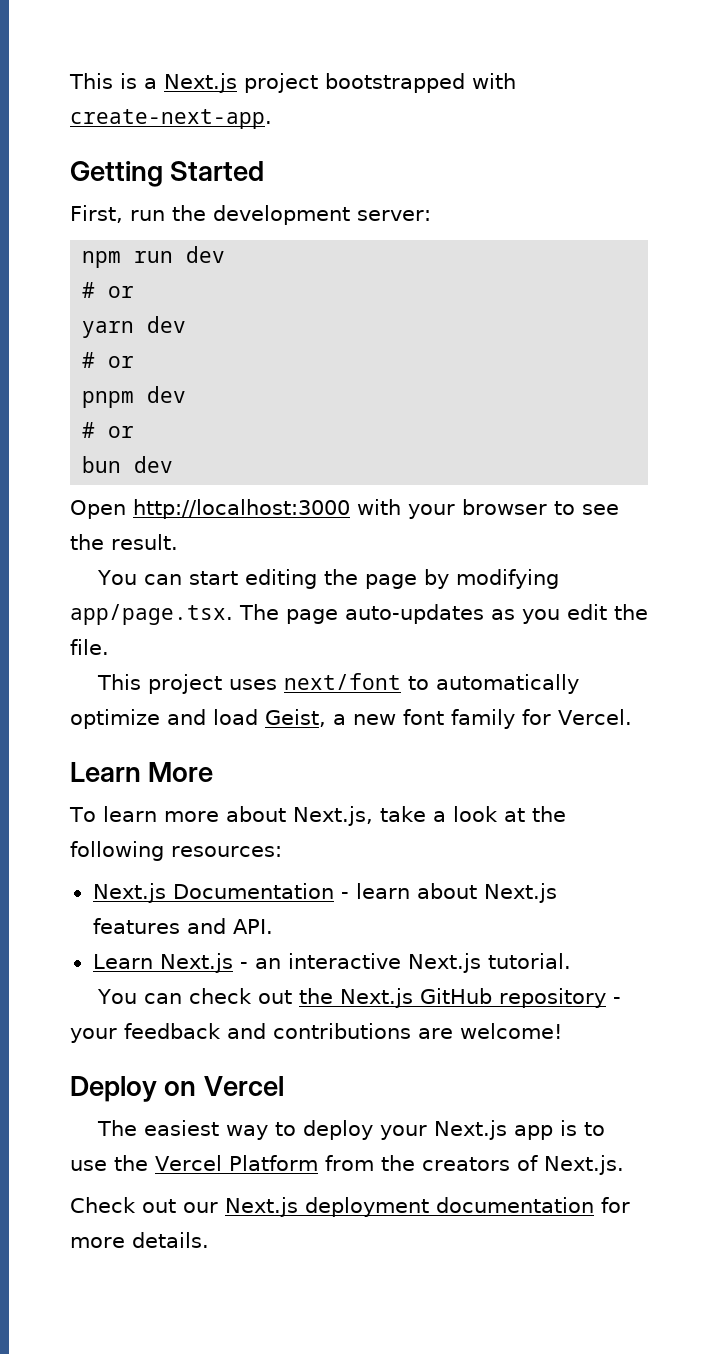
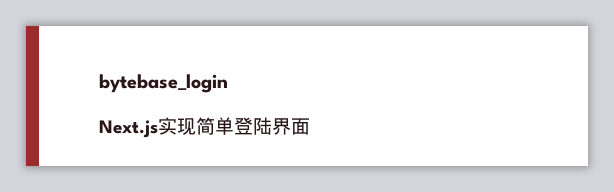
- This is a Next.js project bootstrapped with create-next-app.
- Getting Started
- First, run the development server:
- npm run dev
- # or
- yarn dev
- # or
- pnpm dev
- # or
- bun dev
- Open http://localhost:3000 with your browser to see the result.
- You can start editing the page by modifying app/page.tsx. The page auto-updates as you edit the file.
- This project uses next/font to automatically optimize and load Geist, a new font family for Vercel.
- Learn More
- To learn more about Next.js, take a look at the following resources:
- Next.js Documentation - learn about Next.js features and API.
- Learn Next.js - an interactive Next.js tutorial.
- You can check out the Next.js GitHub repository - your feedback and contributions are welcome!
- Deploy on Vercel
- The easiest way to deploy your Next.js app is to use the Vercel Platform from the creators of Next.js.
- Check out our Next.js deployment documentation for more details.
+ bytebase_login
+ Next.js实现简单登陆界面

